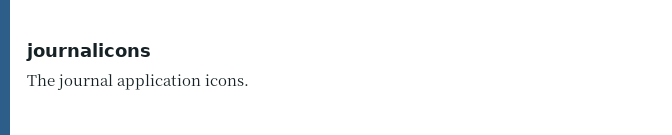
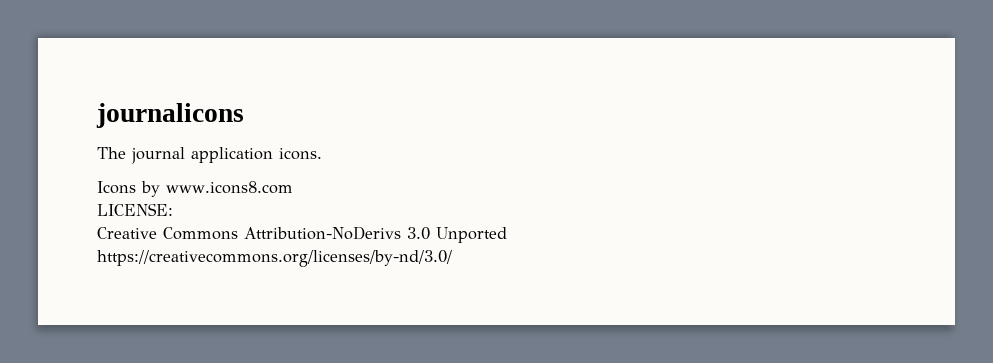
+ Icons by www.icons8.com
+ LICENSE:
+ Creative Commons Attribution-NoDerivs 3.0 Unported
+ https://creativecommons.org/licenses/by-nd/3.0/

